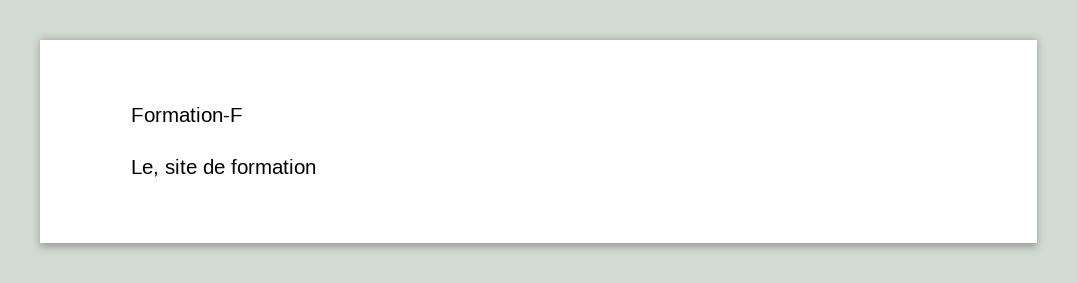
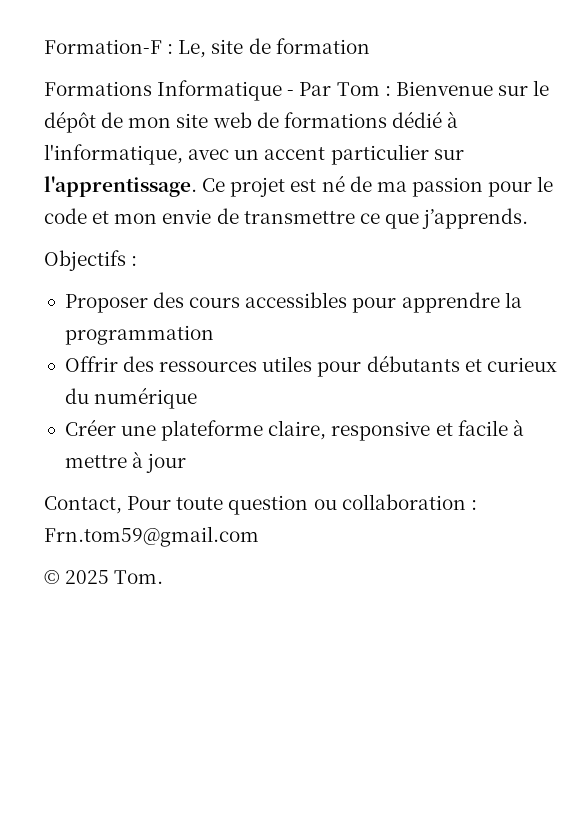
- Formation-F
- Le, site de formation
+ Formation-F : Le, site de formation
+ Formations Informatique - Par Tom : Bienvenue sur le dépôt de mon site web de formations dédié à l'informatique, avec un accent particulier sur l'apprentissage. Ce projet est né de ma passion pour le code et mon envie de transmettre ce que j’apprends.
+ Objectifs :
+ Proposer des cours accessibles pour apprendre la programmation
+ Offrir des ressources utiles pour débutants et curieux du numérique
+ Créer une plateforme claire, responsive et facile à mettre à jour
+ Contact, Pour toute question ou collaboration : Frn.tom59@gmail.com
+ © 2025 Tom.

